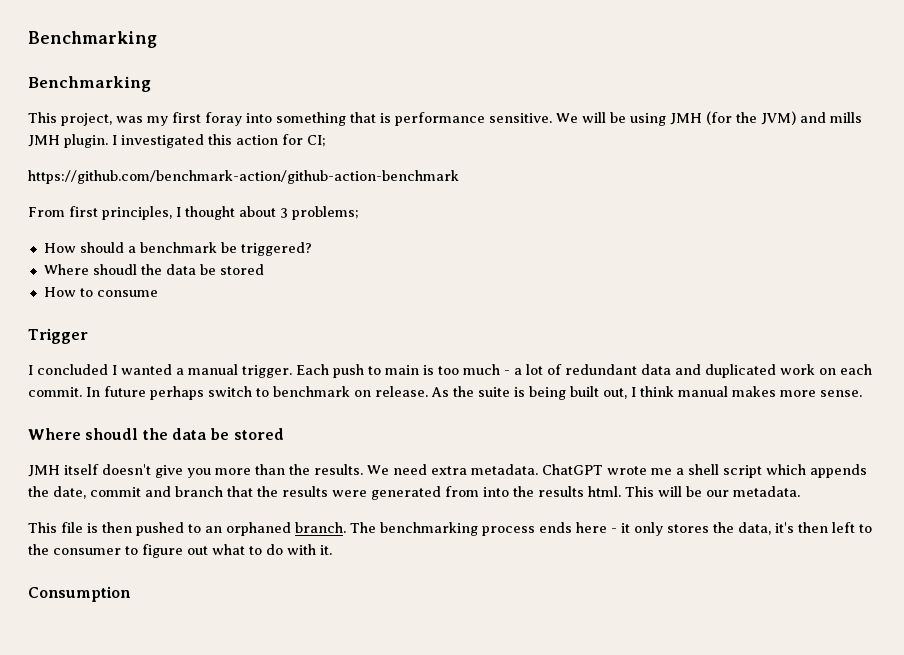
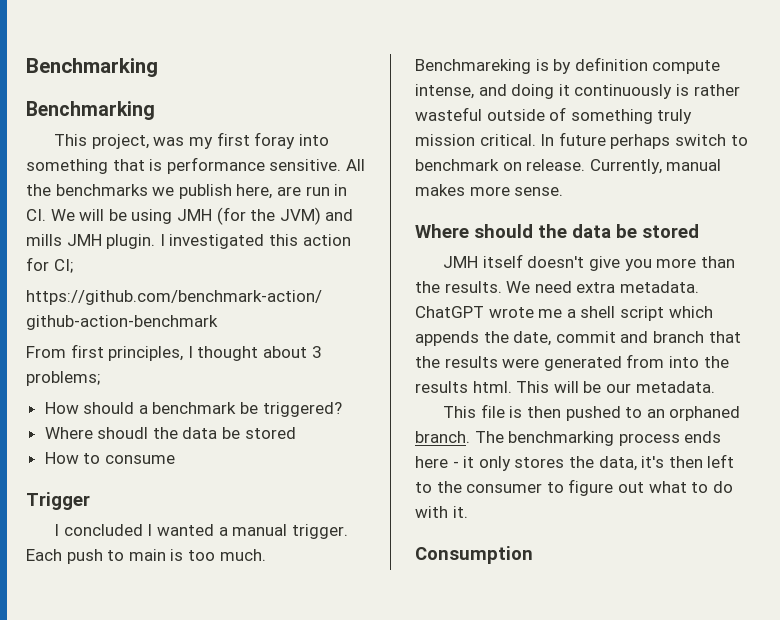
- We will be using JMH (for the JVM) and mills JMH plugin.
+ All the benchmarks we publish here, are run in CI. We will be using JMH (for the JVM) and mills JMH plugin.
- Each push to main is too much - a lot of redundant data and duplicated work on each commit.
+ Each push to main is too much. Benchmareking is by definition compute intense, and doing it continuously is rather wasteful outside of something truly mission critical.
- As the suite is being built out, I think manual makes more sense.
- Where shoudl the data be stored
+ Currently, manual makes more sense.
+ Where should the data be stored

